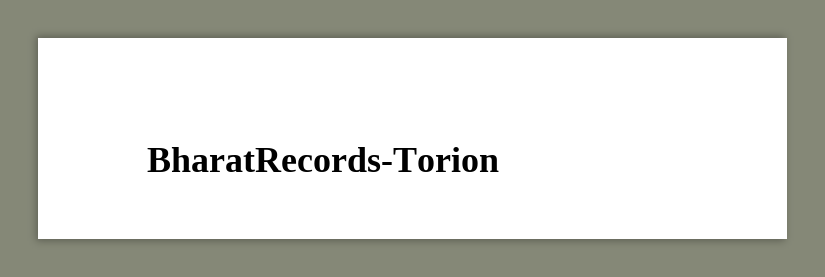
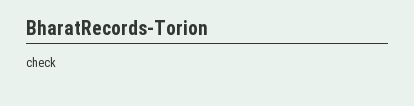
+ check

